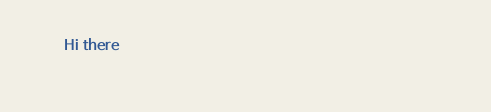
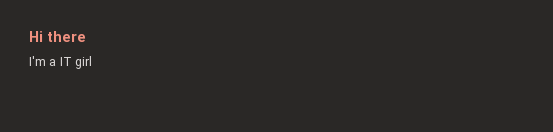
+ I'm a IT girl

